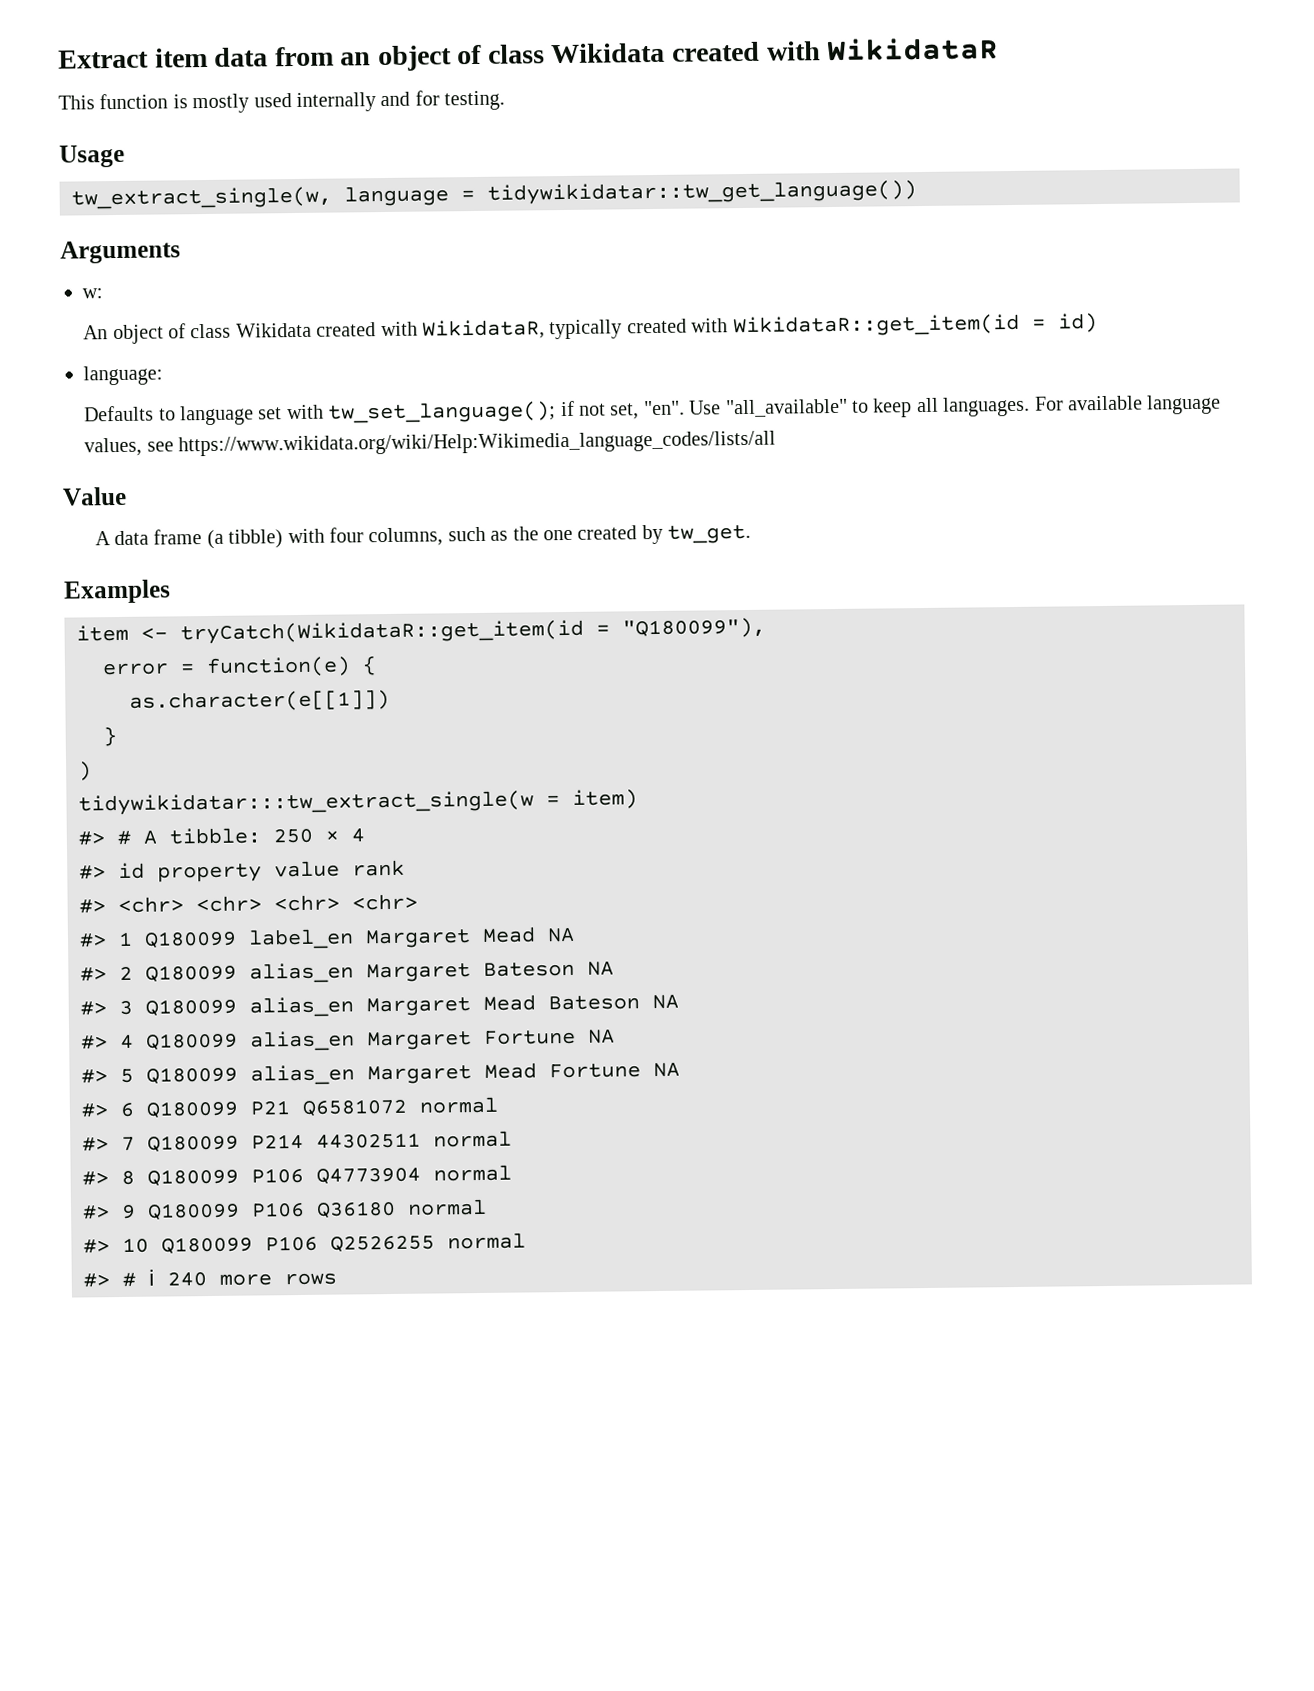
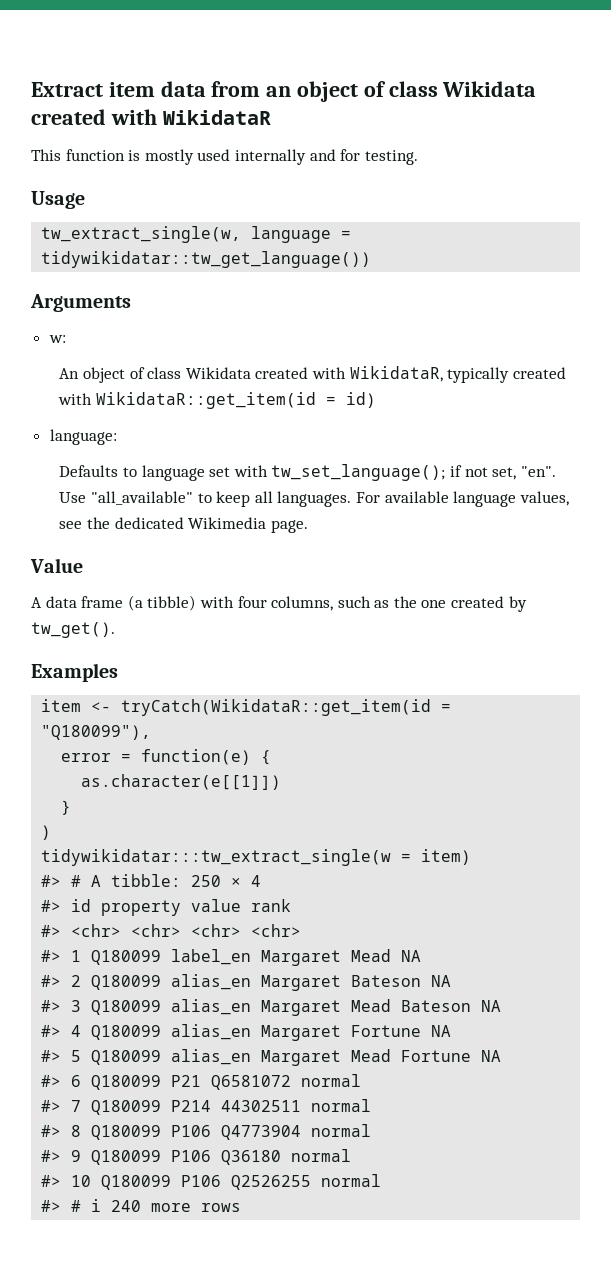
- For available language values, see https://www.wikidata.org/wiki/Help:Wikimedia_language_codes/lists/all
+ For available language values, see the dedicated Wikimedia page.
- A data frame (a tibble) with four columns, such as the one created by tw_get.
+ A data frame (a tibble) with four columns, such as the one created by tw_get().

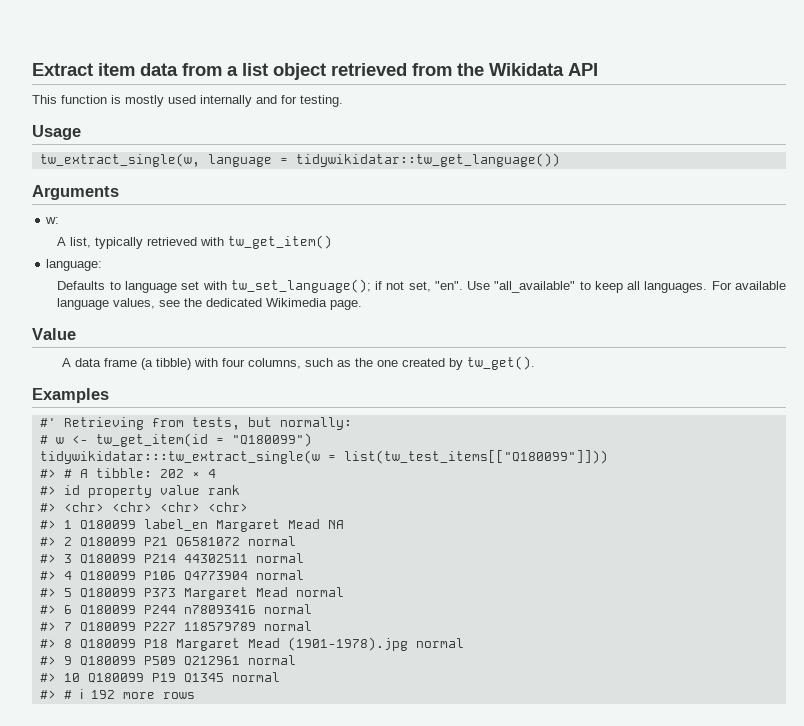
- Extract item data from an object of class Wikidata created with WikidataR
+ Extract item data from a list object retrieved from the Wikidata API
- An object of class Wikidata created with WikidataR, typically created with WikidataR::get_item(id = id)
+ A list, typically retrieved with tw_get_item()
- item <- tryCatch(WikidataR::get_item(id = "Q180099"),
- error = function(e) {
- as.character(e[[1]])
- }
- )
+ #' Retrieving from tests, but normally:
+ # w <- tw_get_item(id = "Q180099")
- tidywikidatar:::tw_extract_single(w = item)
+ tidywikidatar:::tw_extract_single(w = list(tw_test_items[["Q180099"]]))
- #> # A tibble: 250 × 4
+ #> # A tibble: 202 × 4
- #> 2 Q180099 alias_en Margaret Bateson NA
- #> 3 Q180099 alias_en Margaret Mead Bateson NA
- #> 4 Q180099 alias_en Margaret Fortune NA
- #> 5 Q180099 alias_en Margaret Mead Fortune NA
- #> 6 Q180099 P21 Q6581072 normal
+ #> 2 Q180099 P21 Q6581072 normal
- #> 7 Q180099 P214 44302511 normal
+ #> 3 Q180099 P214 44302511 normal
- #> 8 Q180099 P106 Q4773904 normal
+ #> 4 Q180099 P106 Q4773904 normal
+ #> 5 Q180099 P373 Margaret Mead normal
+ #> 6 Q180099 P244 n78093416 normal
+ #> 7 Q180099 P227 118579789 normal
+ #> 8 Q180099 P18 Margaret Mead (1901-1978).jpg normal
- #> 9 Q180099 P106 Q36180 normal
+ #> 9 Q180099 P509 Q212961 normal
- #> 10 Q180099 P106 Q2526255 normal
+ #> 10 Q180099 P19 Q1345 normal
- #> # ℹ 240 more rows
+ #> # ℹ 192 more rows

